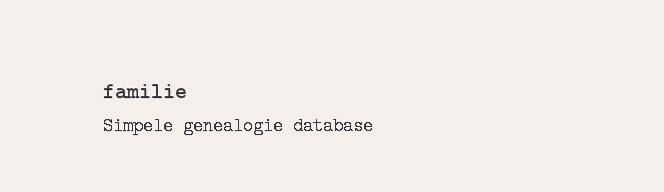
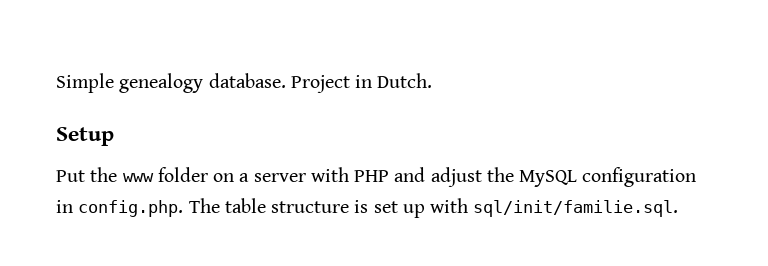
- familie
- Simpele genealogie database
+ Simple genealogy database. Project in Dutch.
+ Setup
+ Put the www folder on a server with PHP and adjust the MySQL configuration in config.php. The table structure is set up with sql/init/familie.sql.

